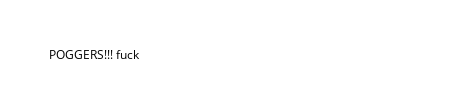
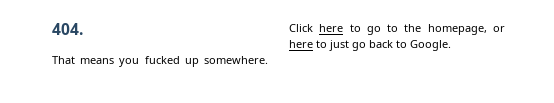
- POGGERS!!! fuck
+ 404.
+ That means you fucked up somewhere. Click here to go to the homepage, or here to just go back to Google.

